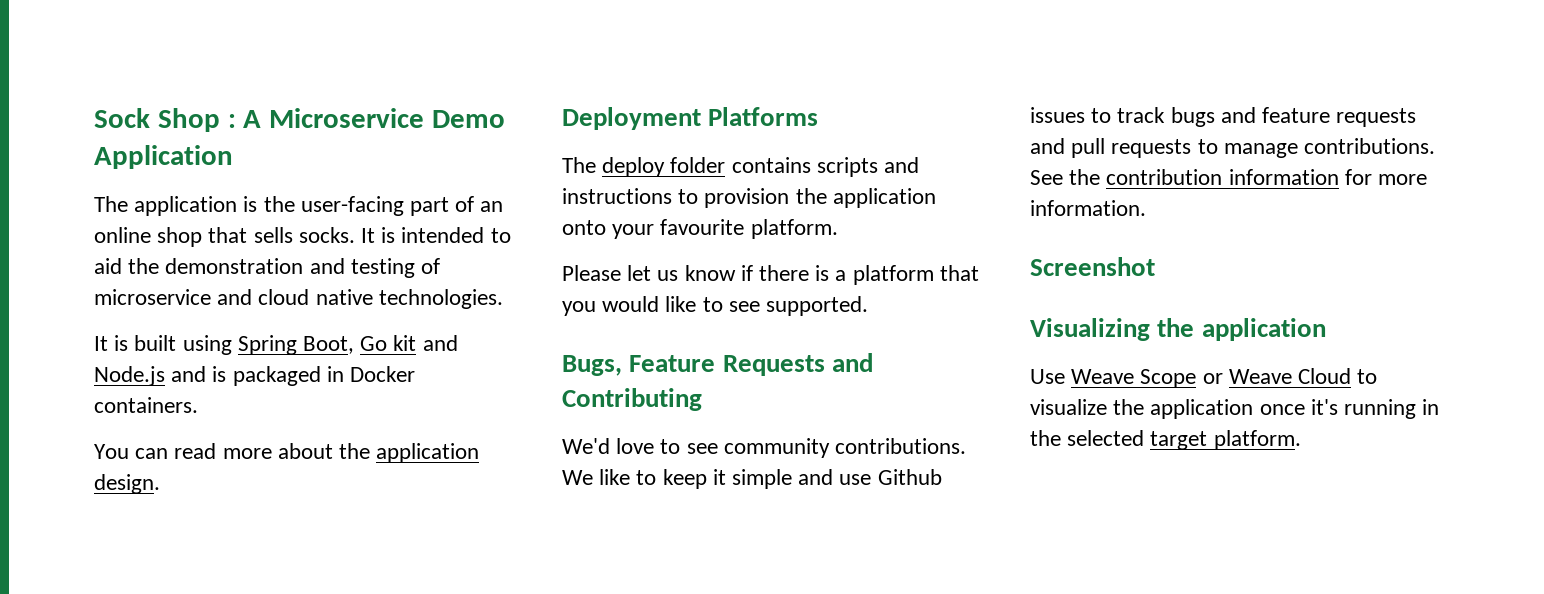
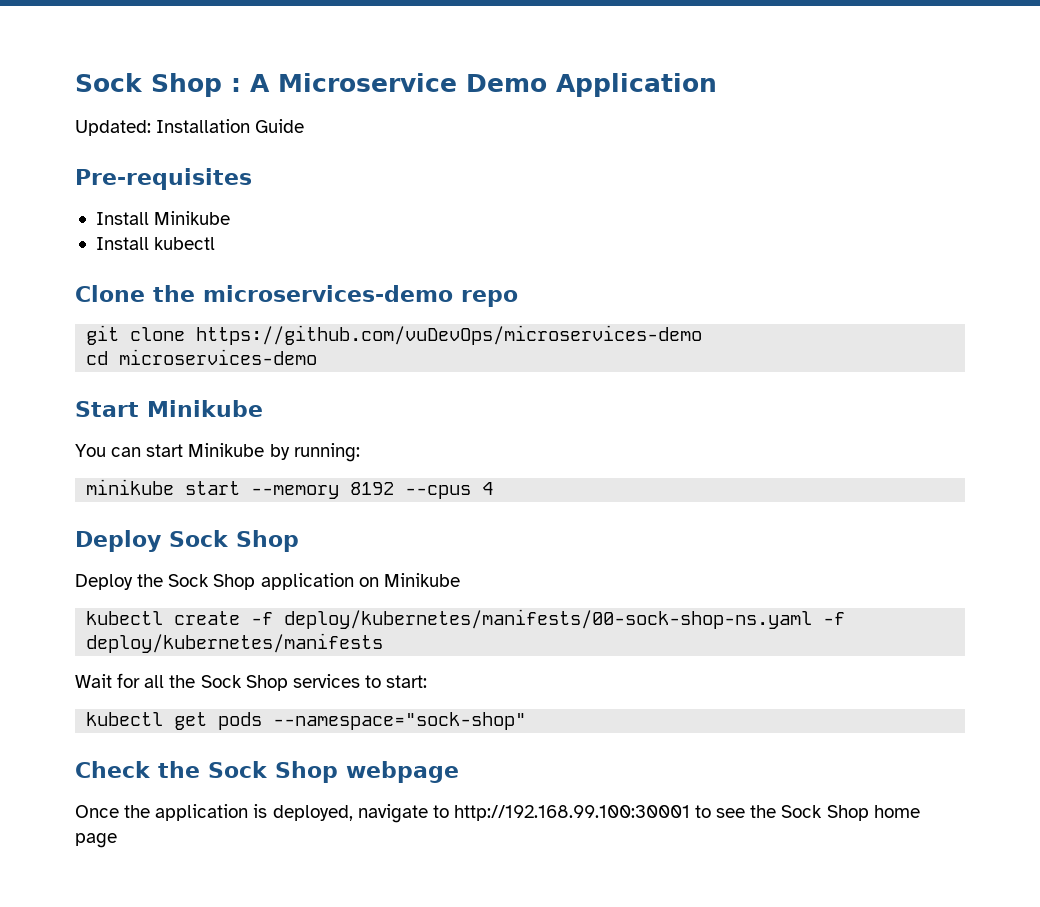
- The application is the user-facing part of an online shop that sells socks. It is intended to aid the demonstration and testing of microservice and cloud native technologies.
- It is built using Spring Boot, Go kit and Node.js and is packaged in Docker containers.
- You can read more about the application design.
- Deployment Platforms
- The deploy folder contains scripts and instructions to provision the application onto your favourite platform.
- Please let us know if there is a platform that you would like to see supported.
- Bugs, Feature Requests and Contributing
- We'd love to see community contributions. We like to keep it simple and use Github issues to track bugs and feature requests and pull requests to manage contributions. See the contribution information for more information.
- Screenshot
- Visualizing the application
- Use Weave Scope or Weave Cloud to visualize the application once it's running in the selected target platform.
+ Updated: Installation Guide
+ Pre-requisites
+ Install Minikube
+ Install kubectl
+ Clone the microservices-demo repo
+ git clone https://github.com/vuDevOps/microservices-demo
+ cd microservices-demo
+ Start Minikube
+ You can start Minikube by running:
+ minikube start --memory 8192 --cpus 4
+ Deploy Sock Shop
+ Deploy the Sock Shop application on Minikube
+ kubectl create -f deploy/kubernetes/manifests/00-sock-shop-ns.yaml -f deploy/kubernetes/manifests
+ Wait for all the Sock Shop services to start:
+ kubectl get pods --namespace="sock-shop"
+ Check the Sock Shop webpage
+ Once the application is deployed, navigate to http://192.168.99.100:30001 to see the Sock Shop home page

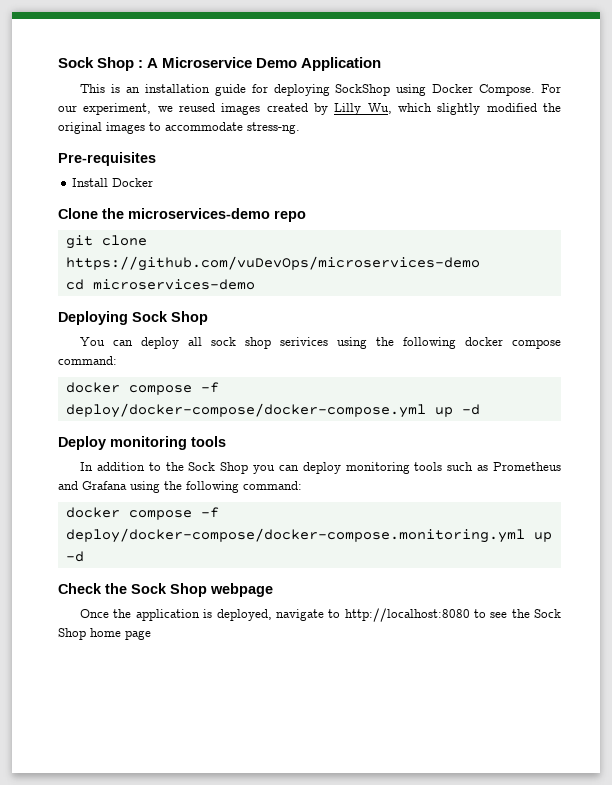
- Updated: Installation Guide
+ This is an installation guide for deploying SockShop using Docker Compose. For our experiment, we reused images created by Lilly Wu, which slightly modified the original images to accommodate stress-ng.
- Install Minikube
- Install kubectl
+ Install Docker
- Start Minikube
+ Deploying Sock Shop
- You can start Minikube by running:
- minikube start --memory 8192 --cpus 4
- Deploy Sock Shop
- Deploy the Sock Shop application on Minikube
- kubectl create -f deploy/kubernetes/manifests/00-sock-shop-ns.yaml -f deploy/kubernetes/manifests
- Wait for all the Sock Shop services to start:
- kubectl get pods --namespace="sock-shop"
+ You can deploy all sock shop serivices using the following docker compose command:
+ docker compose -f deploy/docker-compose/docker-compose.yml up -d
+ Deploy monitoring tools
+ In addition to the Sock Shop you can deploy monitoring tools such as Prometheus and Grafana using the following command:
+ docker compose -f deploy/docker-compose/docker-compose.monitoring.yml up -d
- Once the application is deployed, navigate to http://192.168.99.100:30001 to see the Sock Shop home page
+ Once the application is deployed, navigate to http://localhost:8080 to see the Sock Shop home page

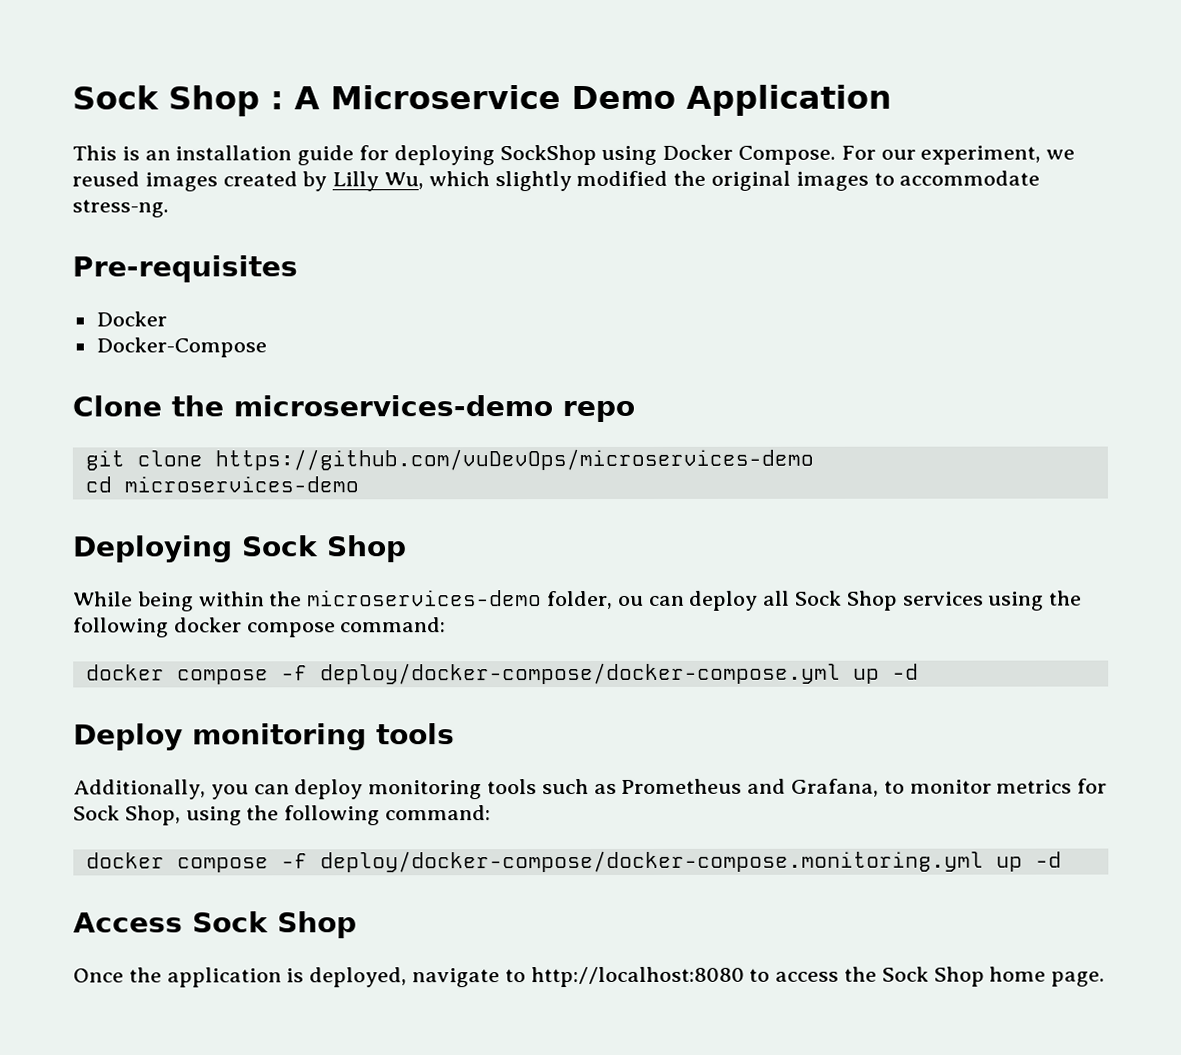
  Pre-requisites
- Install Docker
+ Docker
+ Docker-Compose
- You can deploy all sock shop serivices using the following docker compose command:
+ While being within the microservices-demo folder, ou can deploy all Sock Shop services using the following docker compose command:
- In addition to the Sock Shop you can deploy monitoring tools such as Prometheus and Grafana using the following command:
+ Additionally, you can deploy monitoring tools such as Prometheus and Grafana, to monitor metrics for Sock Shop, using the following command:
- Check the Sock Shop webpage
+ Access Sock Shop
- Once the application is deployed, navigate to http://localhost:8080 to see the Sock Shop home page
+ Once the application is deployed, navigate to http://localhost:8080 to access the Sock Shop home page.

